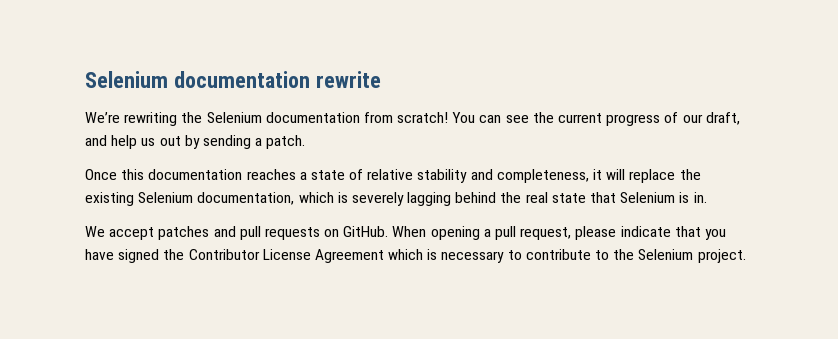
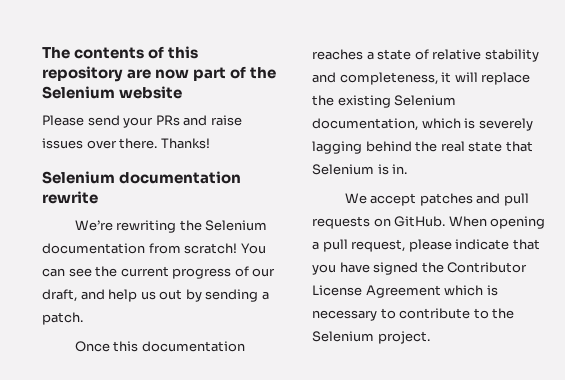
+ The contents of this repository are now part of the Selenium website
+ Please send your PRs and raise issues over there. Thanks!

